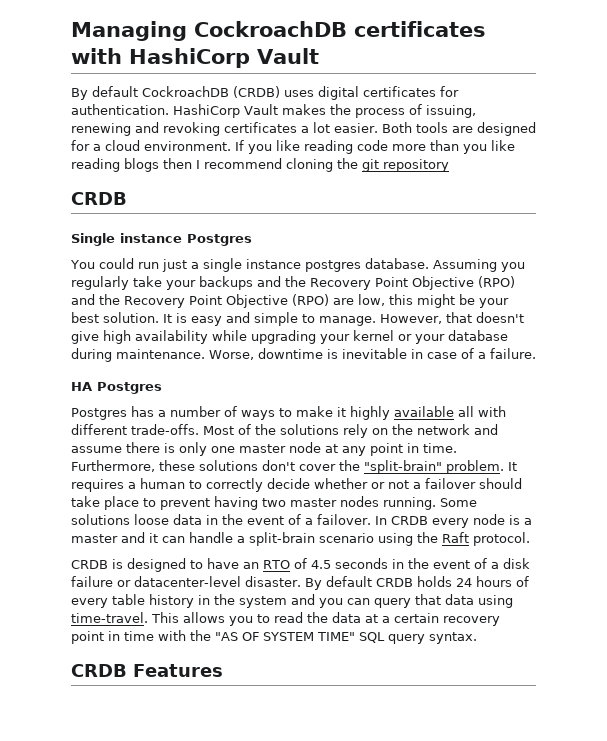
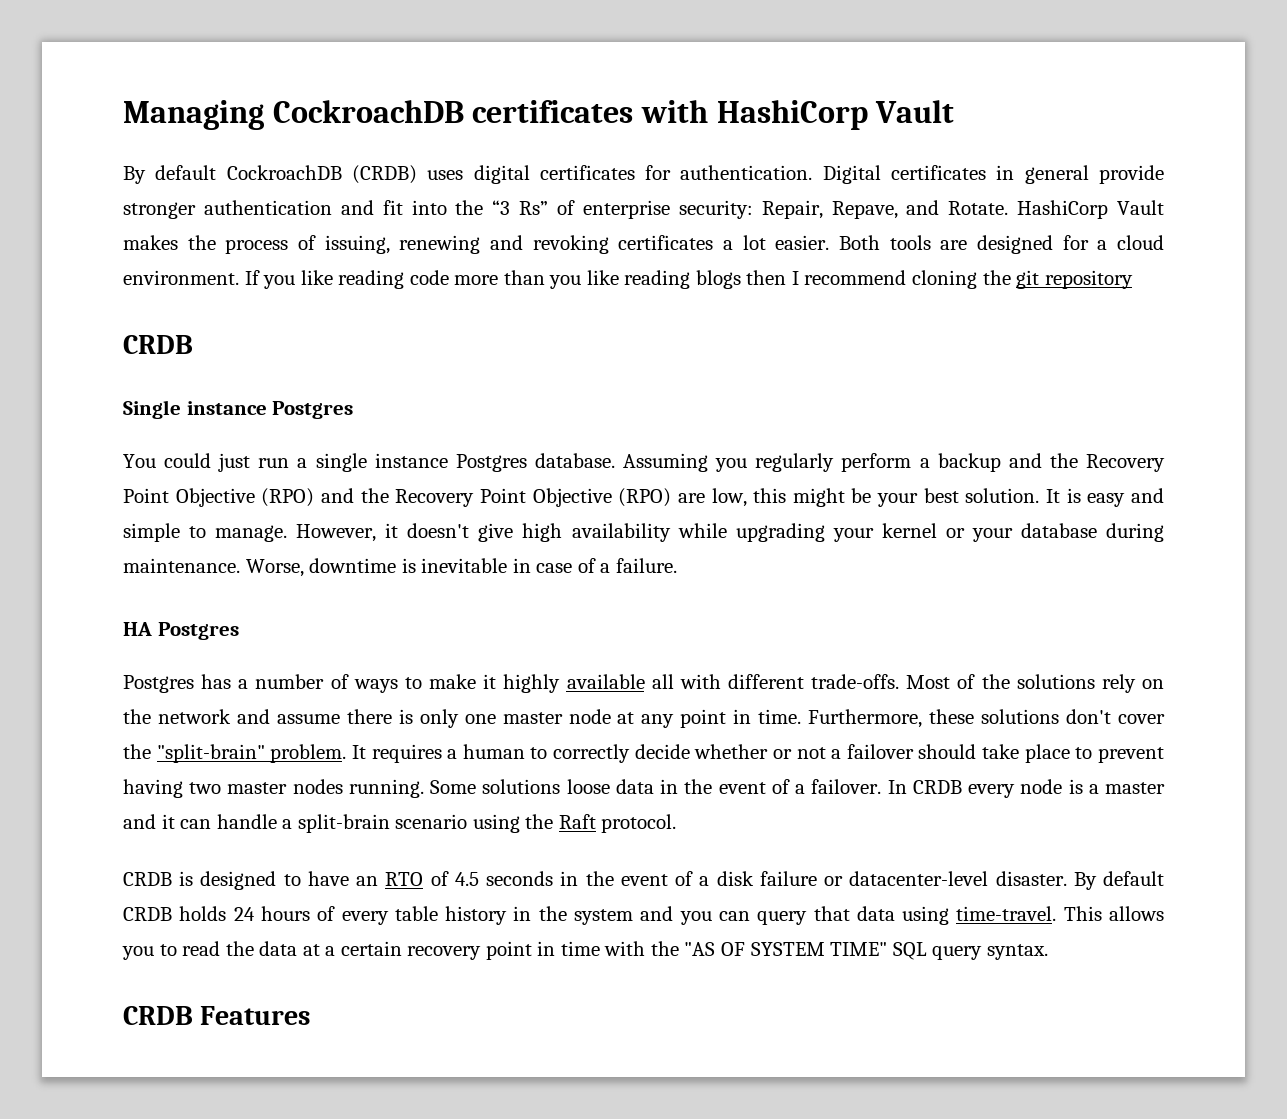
+ Digital certificates in general provide stronger authentication and fit into the “3 Rs” of enterprise security: Repair, Repave, and Rotate.
- You could run just a single instance postgres database.
+ You could just run a single instance Postgres database.
- Assuming you regularly take your backups and the Recovery Point Objective (RPO) and the Recovery Point Objective (RPO) are low, this might be your best solution.
+ Assuming you regularly perform a backup and the Recovery Point Objective (RPO) and the Recovery Point Objective (RPO) are low, this might be your best solution.
- However, that doesn't give high availability while upgrading your kernel or your database during maintenance.
+ However, it doesn't give high availability while upgrading your kernel or your database during maintenance.

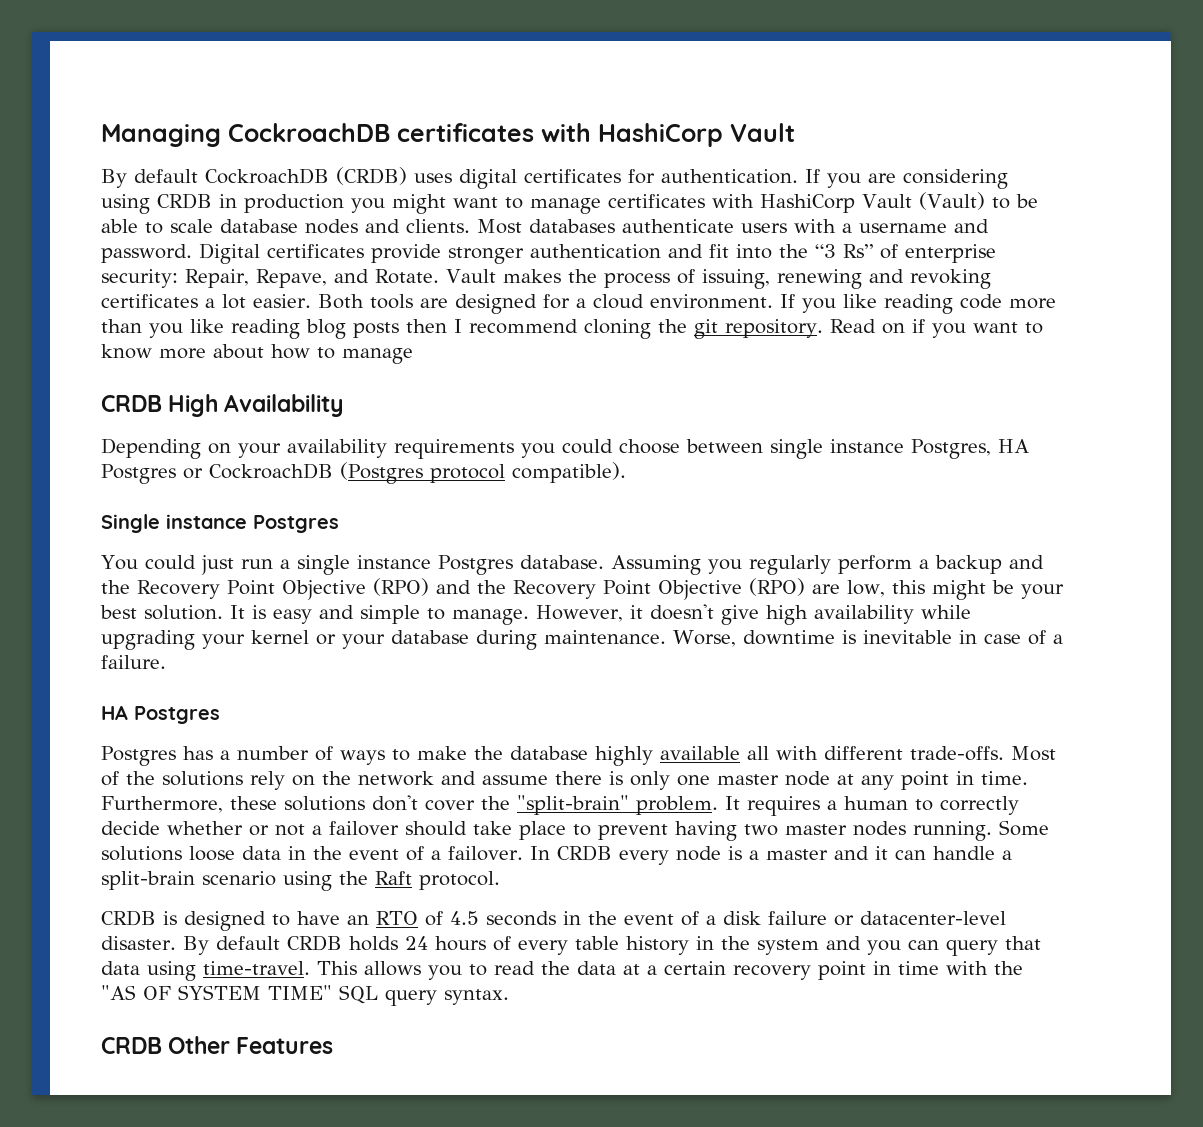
- Digital certificates in general provide stronger authentication and fit into the “3 Rs” of enterprise security: Repair, Repave, and Rotate.
+ If you are considering using CRDB in production you might want to manage certificates with HashiCorp Vault (Vault) to be able to scale database nodes and clients. Most databases authenticate users with a username and password. Digital certificates provide stronger authentication and fit into the “3 Rs” of enterprise security: Repair, Repave, and Rotate.
- HashiCorp Vault makes the process of issuing, renewing and revoking certificates a lot easier.
+ Vault makes the process of issuing, renewing and revoking certificates a lot easier.
- If you like reading code more than you like reading blogs then I recommend cloning the git repository
- CRDB
+ If you like reading code more than you like reading blog posts then I recommend cloning the git repository. Read on if you want to know more about how to manage
+ CRDB High Availability
+ Depending on your availability requirements you could choose between single instance Postgres, HA Postgres or CockroachDB (Postgres protocol compatible).
- Postgres has a number of ways to make it highly available all with different trade-offs.
+ Postgres has a number of ways to make the database highly available all with different trade-offs.
- CRDB Features
+ CRDB Other Features

